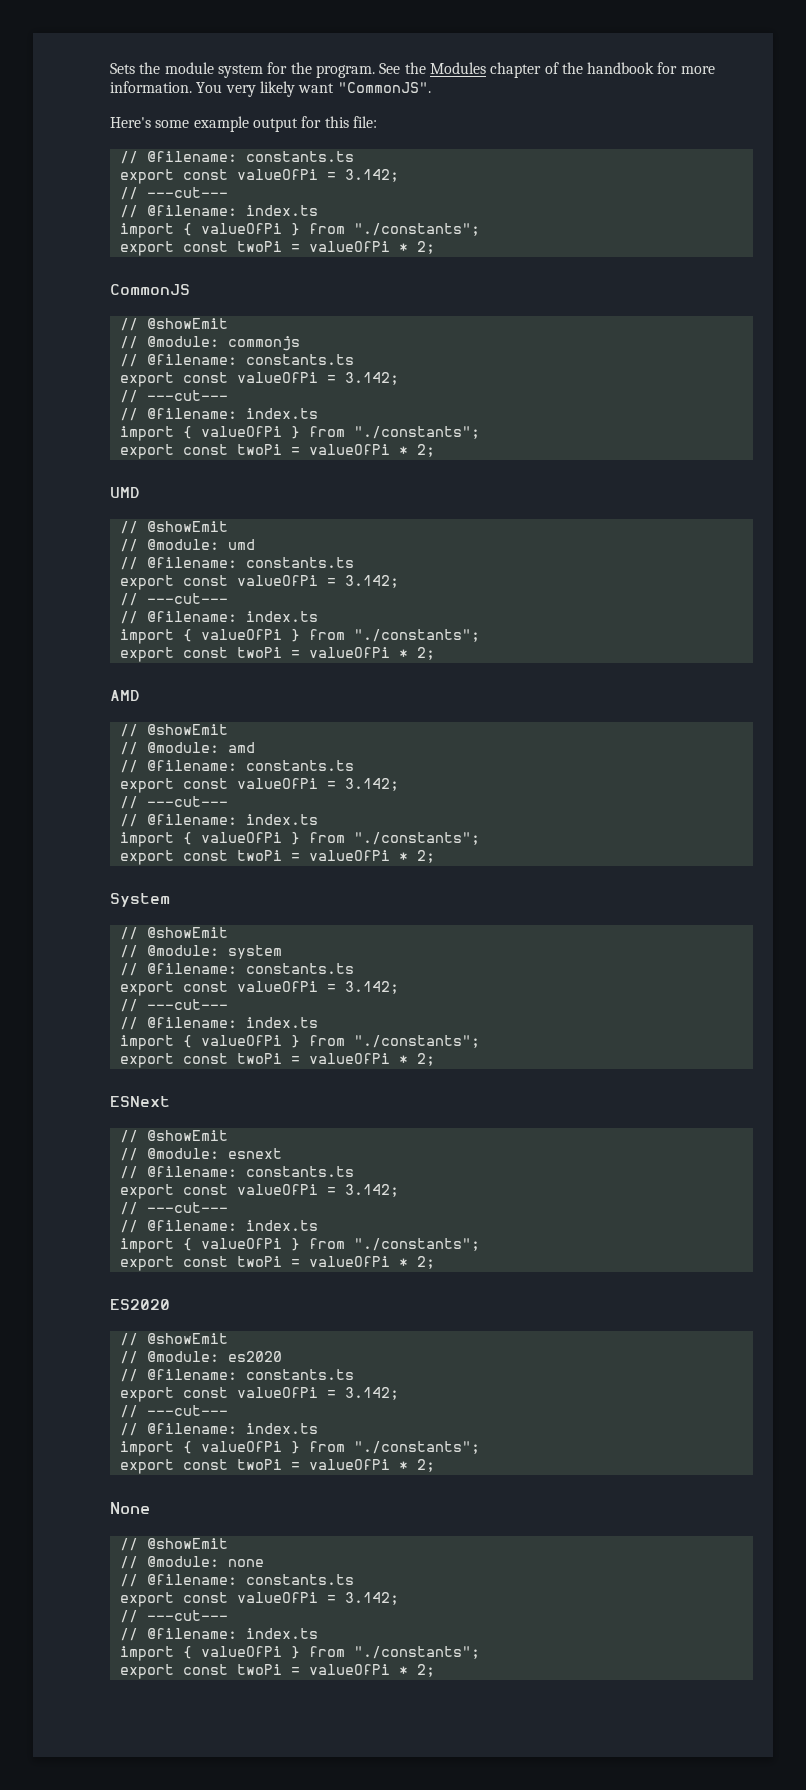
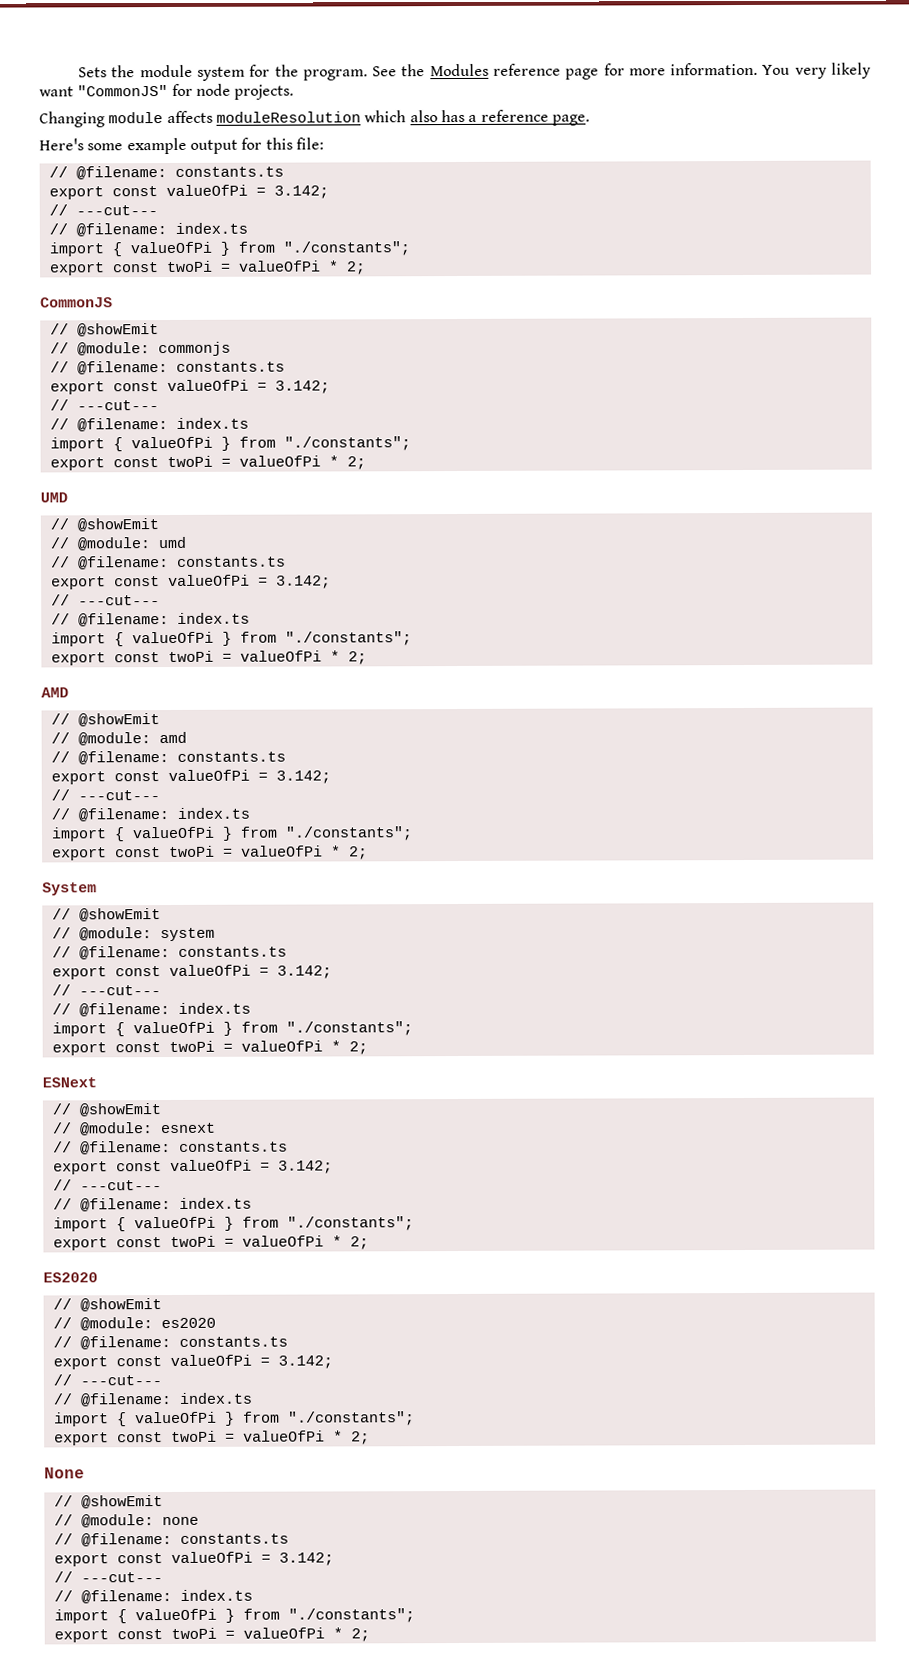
- See the Modules chapter of the handbook for more information.
+ See the Modules reference page for more information.
- You very likely want "CommonJS".
+ You very likely want "CommonJS" for node projects.
+ Changing module affects moduleResolution which also has a reference page.

